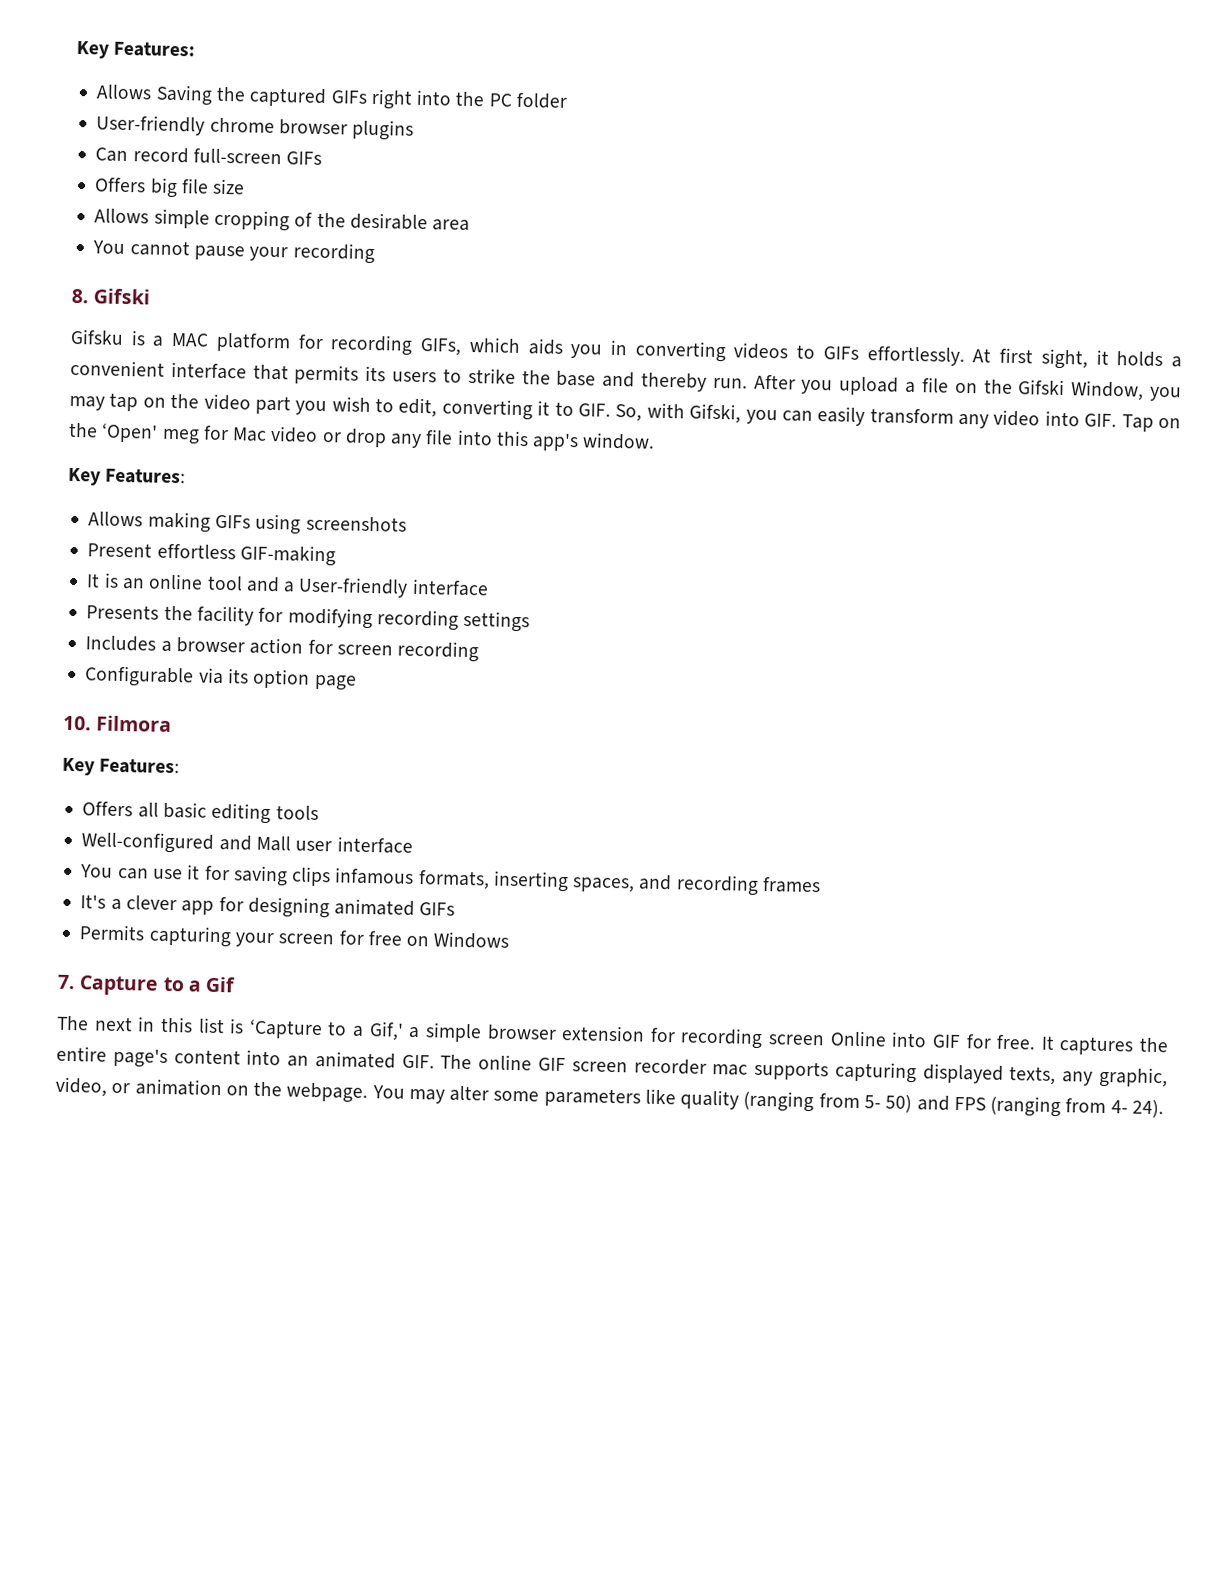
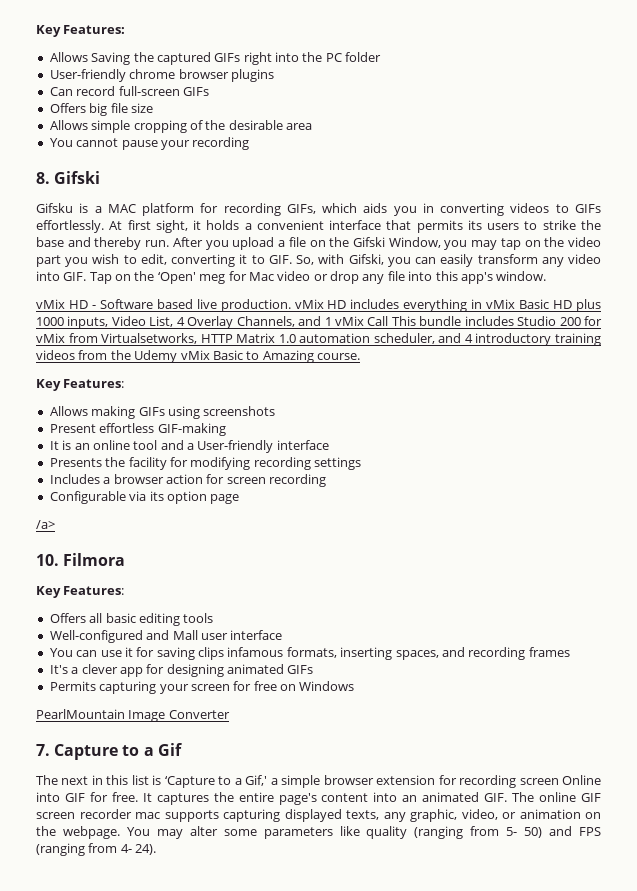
+ vMix HD - Software based live production. vMix HD includes everything in vMix Basic HD plus 1000 inputs, Video List, 4 Overlay Channels, and 1 vMix Call This bundle includes Studio 200 for vMix from Virtualsetworks, HTTP Matrix 1.0 automation scheduler, and 4 introductory training videos from the Udemy vMix Basic to Amazing course.
+ /a>
+ PearlMountain Image Converter

